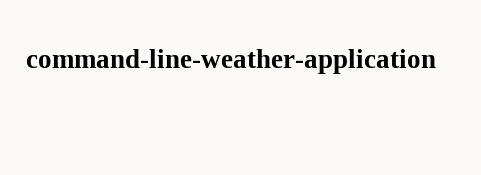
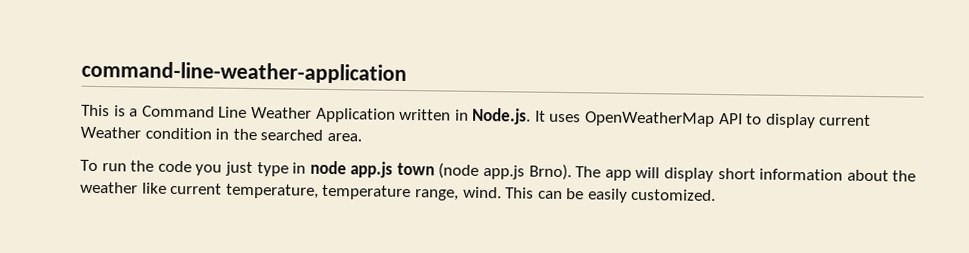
+ This is a Command Line Weather Application written in Node.js. It uses OpenWeatherMap API to display current Weather condition in the searched area.
+ To run the code you just type in node app.js town (node app.js Brno). The app will display short information about the weather like current temperature, temperature range, wind. This can be easily customized.

